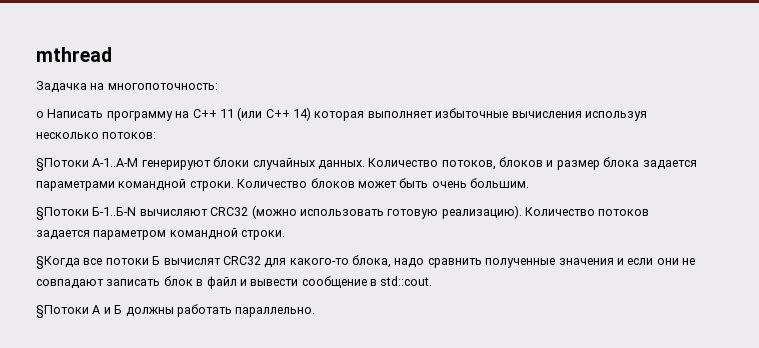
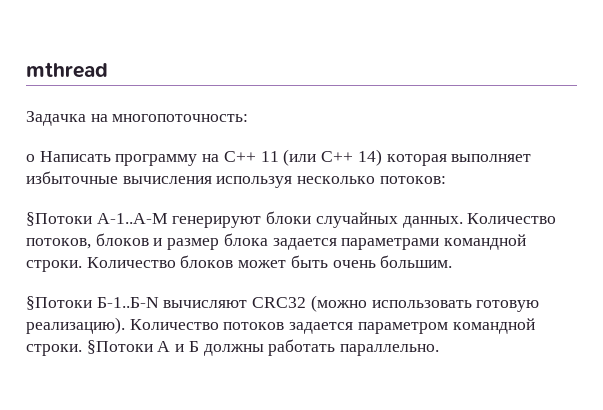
- Количество потоков задается параметром командной строки.
- §Когда все потоки Б вычислят CRC32 для какого-то блока, надо сравнить полученные значения и если они не совпадают записать блок в файл и вывести сообщение в std::cout.
- §Потоки A и Б должны работать параллельно.
+ Количество потоков задается параметром командной строки. §Потоки A и Б должны работать параллельно.

